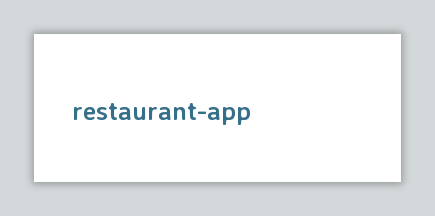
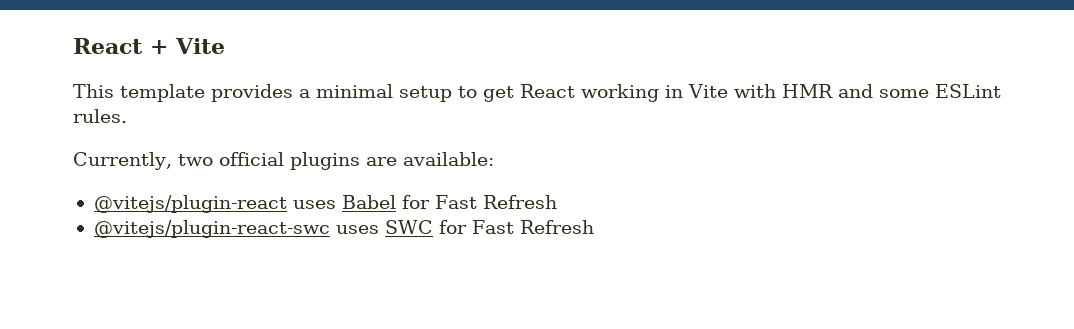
- restaurant-app
+ React + Vite
+ This template provides a minimal setup to get React working in Vite with HMR and some ESLint rules.
+ Currently, two official plugins are available:
+ @vitejs/plugin-react uses Babel for Fast Refresh
+ @vitejs/plugin-react-swc uses SWC for Fast Refresh

